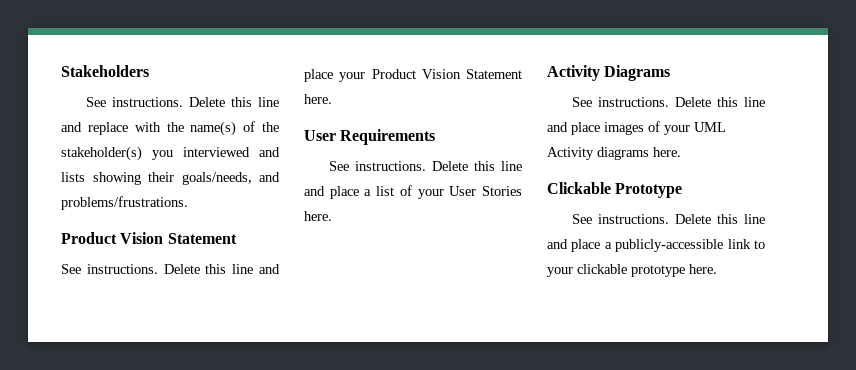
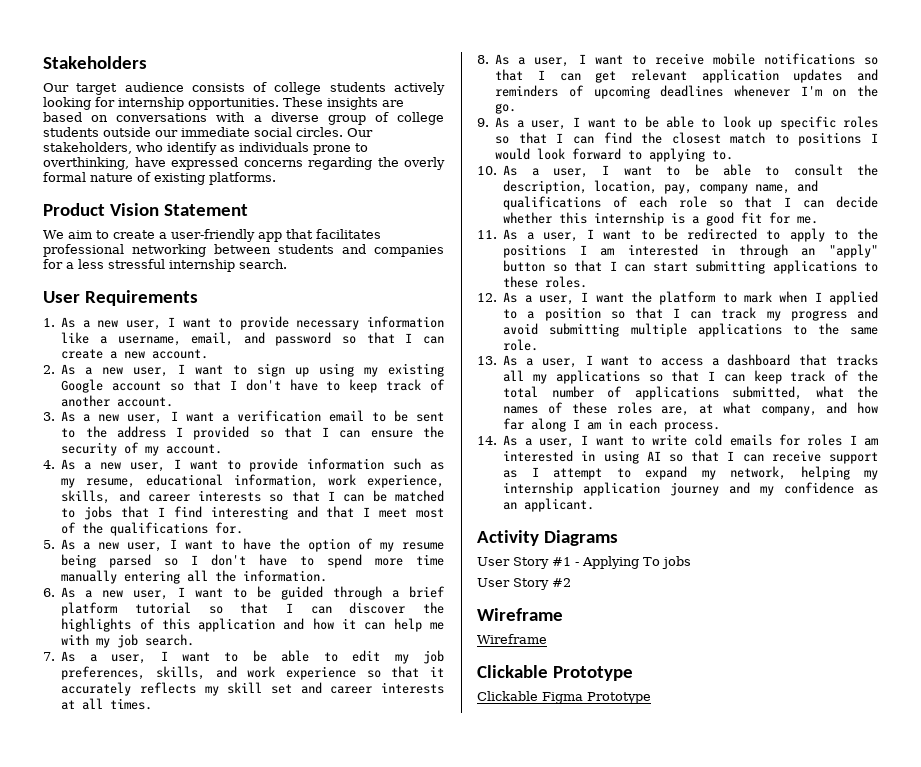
- See instructions. Delete this line and replace with the name(s) of the stakeholder(s) you interviewed and lists showing their goals/needs, and problems/frustrations.
+ Our target audience consists of college students actively looking for internship opportunities. These insights are based on conversations with a diverse group of college students outside our immediate social circles. Our stakeholders, who identify as individuals prone to overthinking, have expressed concerns regarding the overly formal nature of existing platforms.
  Product Vision Statement
- See instructions. Delete this line and place your Product Vision Statement here.
+ We aim to create a user-friendly app that facilitates professional networking between students and companies for a less stressful internship search.
  User Requirements
- See instructions. Delete this line and place a list of your User Stories here.
+ 1. As a new user, I want to provide necessary information like a username, email, and password so that I can create a new account.
+ 2. As a new user, I want to sign up using my existing Google account so that I don't have to keep track of another account.
+ 3. As a new user, I want a verification email to be sent to the address I provided so that I can ensure the security of my account.
+ 4. As a new user, I want to provide information such as my resume, educational information, work experience, skills, and career interests so that I can be matched to jobs that I find interesting and that I meet most of the qualifications for.
+ 5. As a new user, I want to have the option of my resume being parsed so I don't have to spend more time manually entering all the information.
+ 6. As a new user, I want to be guided through a brief platform tutorial so that I can discover the highlights of this application and how it can help me with my job search.
+ 7. As a user, I want to be able to edit my job preferences, skills, and work experience so that it accurately reflects my skill set and career interests at all times.
+ 8. As a user, I want to receive mobile notifications so that I can get relevant application updates and reminders of upcoming deadlines whenever I'm on the go.
+ 9. As a user, I want to be able to look up specific roles so that I can find the closest match to positions I would look forward to applying to.
+ 10. As a user, I want to be able to consult the description, location, pay, company name, and qualifications of each role so that I can decide whether this internship is a good fit for me.
+ 11. As a user, I want to be redirected to apply to the positions I am interested in through an "apply" button so that I can start submitting applications to these roles.
+ 12. As a user, I want the platform to mark when I applied to a position so that I can track my progress and avoid submitting multiple applications to the same role.
+ 13. As a user, I want to access a dashboard that tracks all my applications so that I can keep track of the total number of applications submitted, what the names of these roles are, at what company, and how far along I am in each process.
+ 14. As a user, I want to write cold emails for roles I am interested in using AI so that I can receive support as I attempt to expand my network, helping my internship application journey and my confidence as an applicant.
  Activity Diagrams
- See instructions. Delete this line and place images of your UML Activity diagrams here.
+ User Story #1 - Applying To jobs
+ User Story #2
+ Wireframe
+ Wireframe
  Clickable Prototype
- See instructions. Delete this line and place a publicly-accessible link to your clickable prototype here.
+ Clickable Figma Prototype

